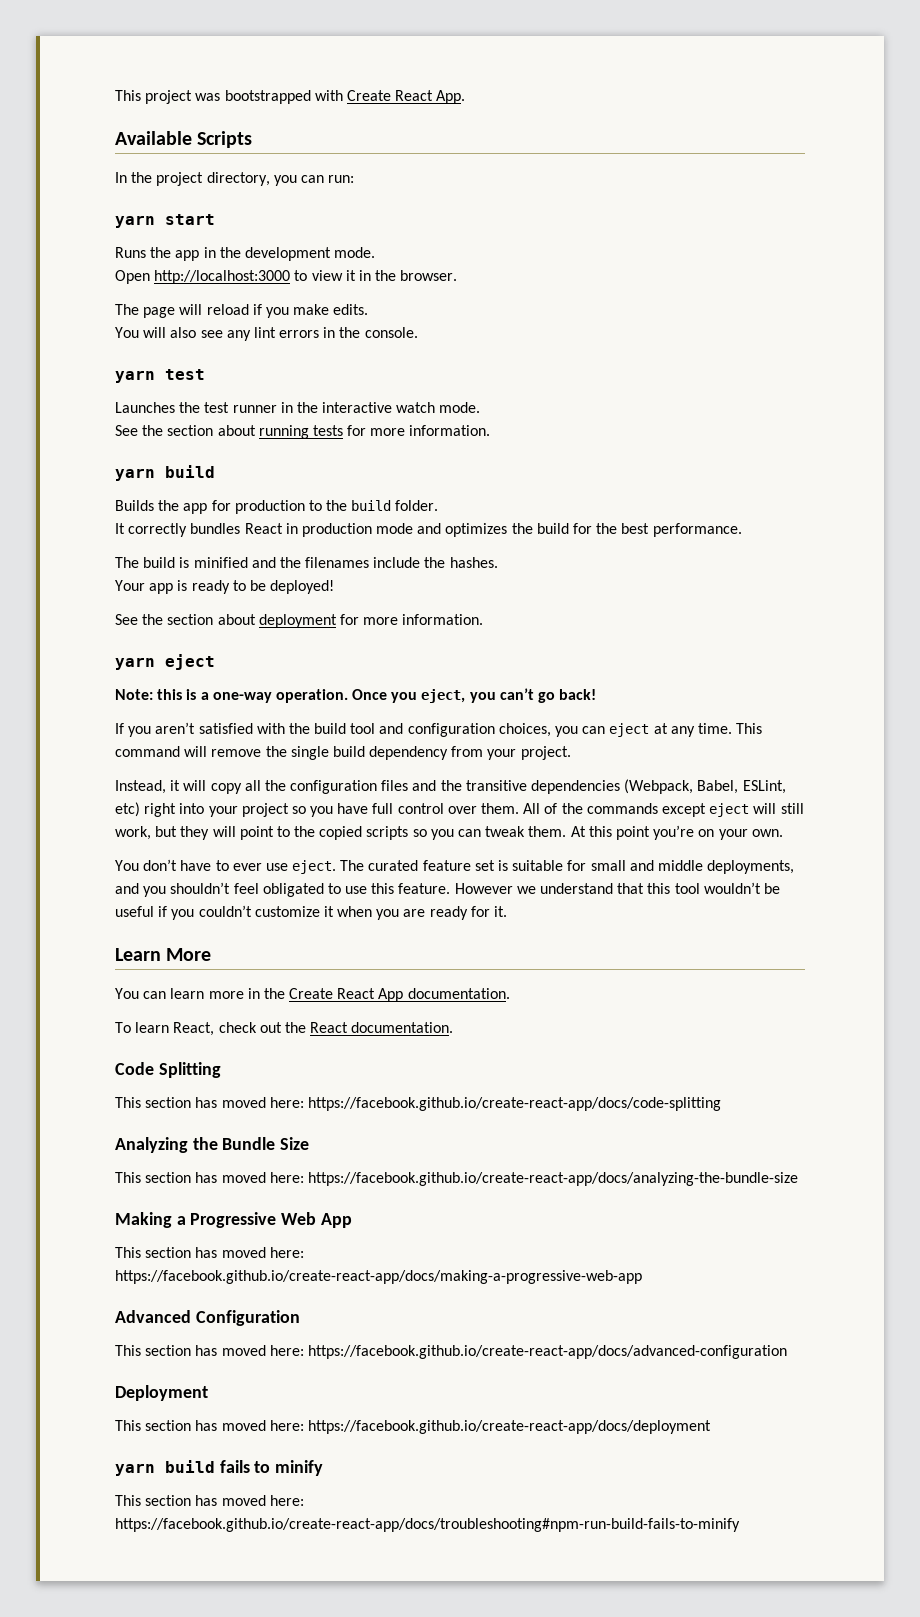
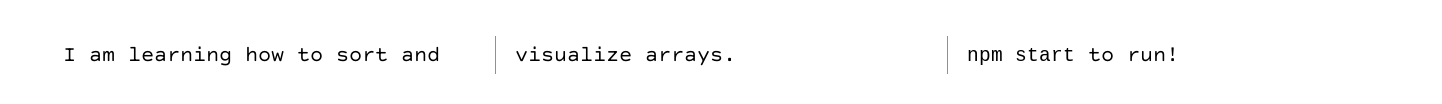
- This project was bootstrapped with Create React App.
- Available Scripts
- In the project directory, you can run:
- yarn start
- Runs the app in the development mode.
- Open http://localhost:3000 to view it in the browser.
- The page will reload if you make edits.
- You will also see any lint errors in the console.
- yarn test
- Launches the test runner in the interactive watch mode.
- See the section about running tests for more information.
- yarn build
- Builds the app for production to the build folder.
- It correctly bundles React in production mode and optimizes the build for the best performance.
- The build is minified and the filenames include the hashes.
- Your app is ready to be deployed!
- See the section about deployment for more information.
- yarn eject
- Note: this is a one-way operation. Once you eject, you can’t go back!
- If you aren’t satisfied with the build tool and configuration choices, you can eject at any time. This command will remove the single build dependency from your project.
- Instead, it will copy all the configuration files and the transitive dependencies (Webpack, Babel, ESLint, etc) right into your project so you have full control over them. All of the commands except eject will still work, but they will point to the copied scripts so you can tweak them. At this point you’re on your own.
- You don’t have to ever use eject. The curated feature set is suitable for small and middle deployments, and you shouldn’t feel obligated to use this feature. However we understand that this tool wouldn’t be useful if you couldn’t customize it when you are ready for it.
- Learn More
- You can learn more in the Create React App documentation.
- To learn React, check out the React documentation.
- Code Splitting
- This section has moved here: https://facebook.github.io/create-react-app/docs/code-splitting
- Analyzing the Bundle Size
- This section has moved here: https://facebook.github.io/create-react-app/docs/analyzing-the-bundle-size
- Making a Progressive Web App
- This section has moved here: https://facebook.github.io/create-react-app/docs/making-a-progressive-web-app
- Advanced Configuration
- This section has moved here: https://facebook.github.io/create-react-app/docs/advanced-configuration
- Deployment
- This section has moved here: https://facebook.github.io/create-react-app/docs/deployment
- yarn build fails to minify
- This section has moved here: https://facebook.github.io/create-react-app/docs/troubleshooting#npm-run-build-fails-to-minify
+ I am learning how to sort and visualize arrays.
+ npm start to run!

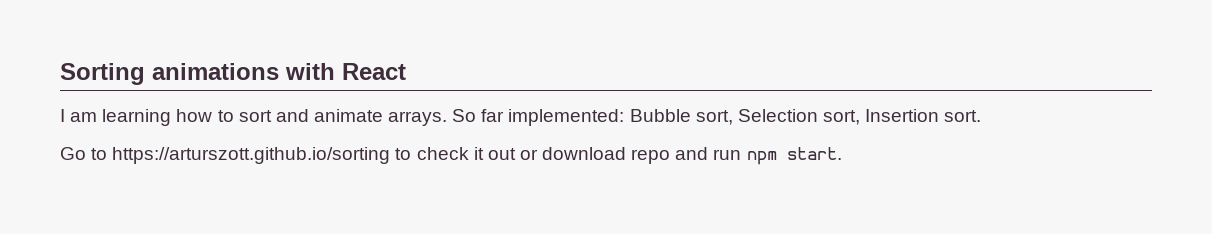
+ Sorting animations with React
- I am learning how to sort and visualize arrays.
- npm start to run!
+ I am learning how to sort and animate arrays. So far implemented: Bubble sort, Selection sort, Insertion sort.
+ Go to https://arturszott.github.io/sorting to check it out or download repo and run npm start.

